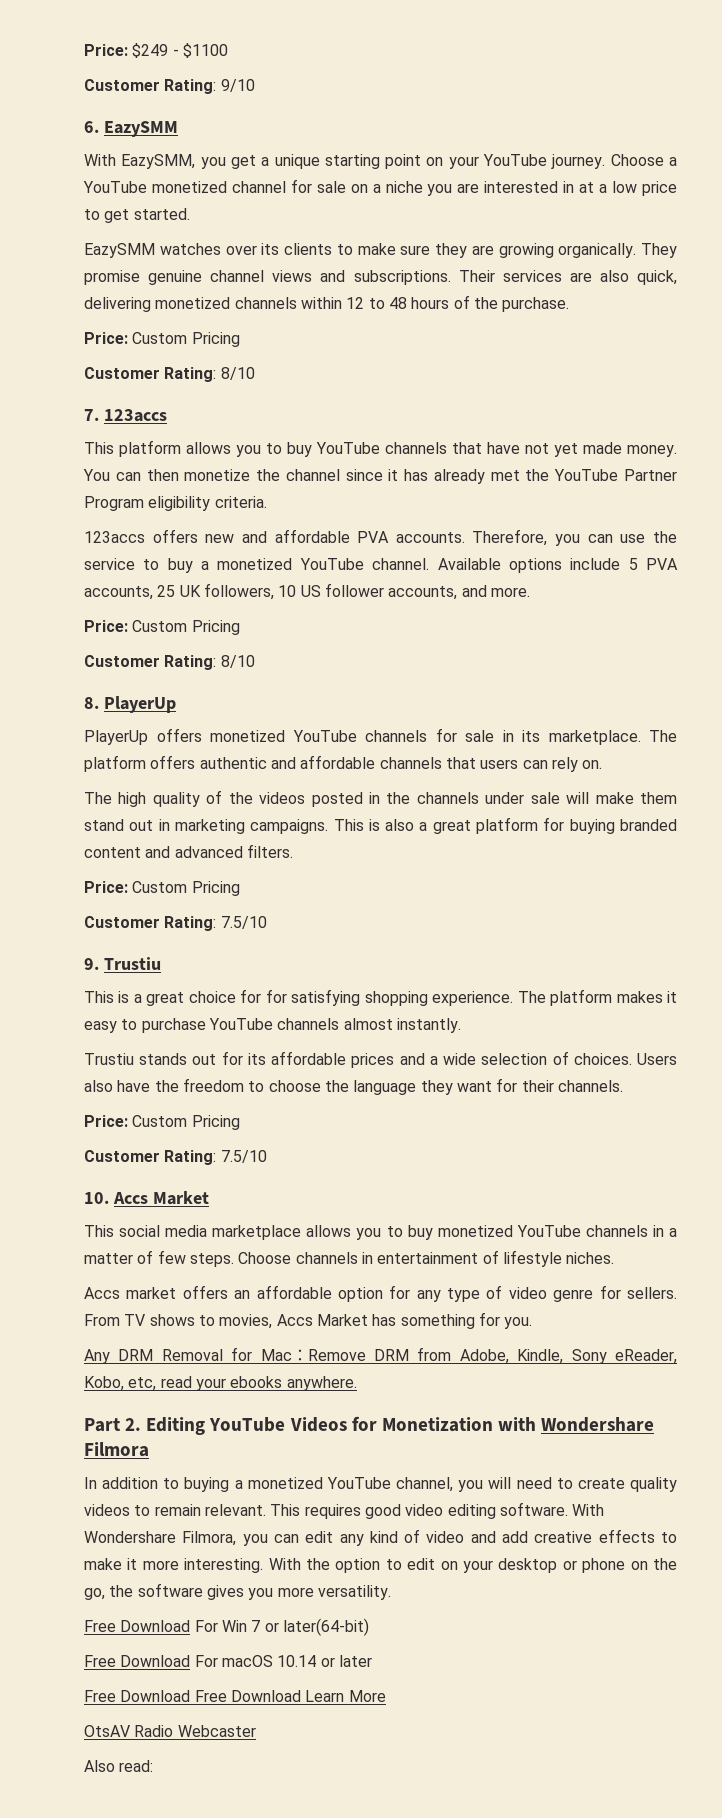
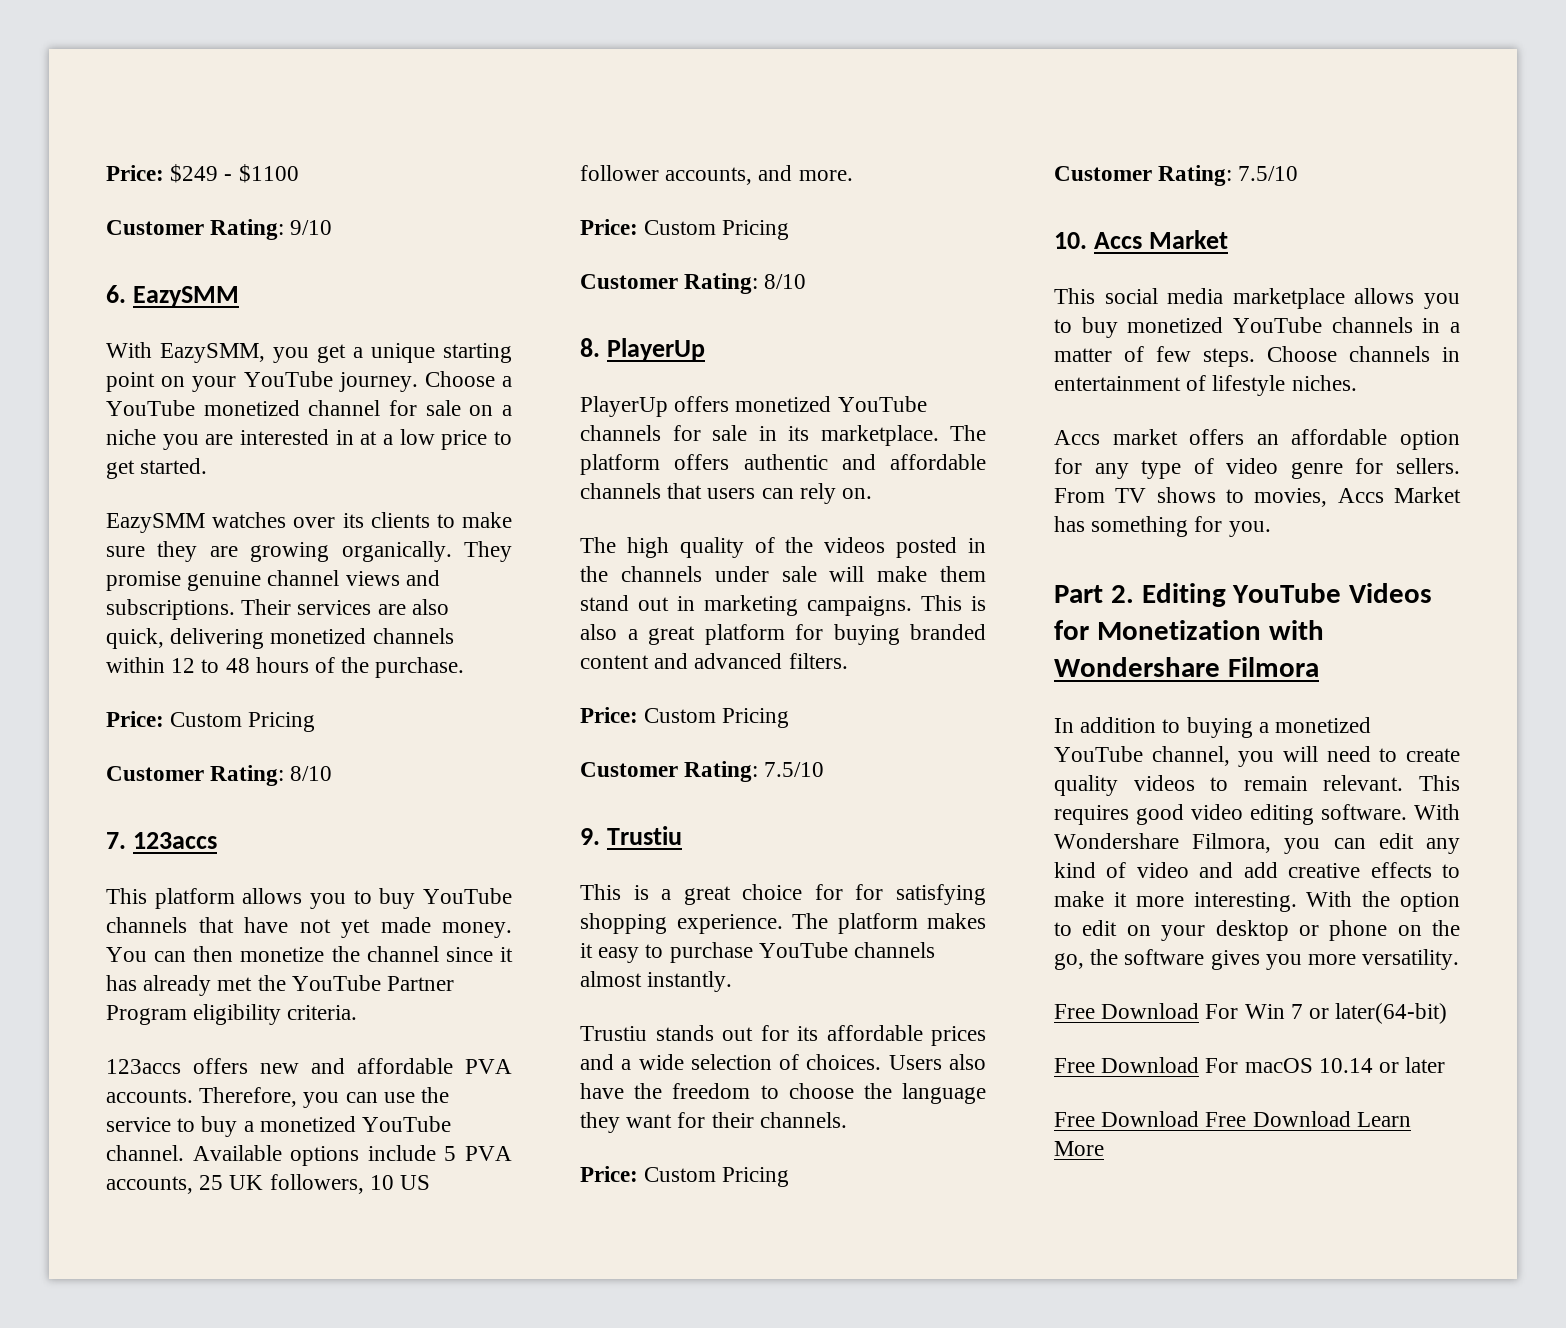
- Any DRM Removal for Mac：Remove DRM from Adobe, Kindle, Sony eReader, Kobo, etc, read your ebooks anywhere.
- OtsAV Radio Webcaster
- Also read:

